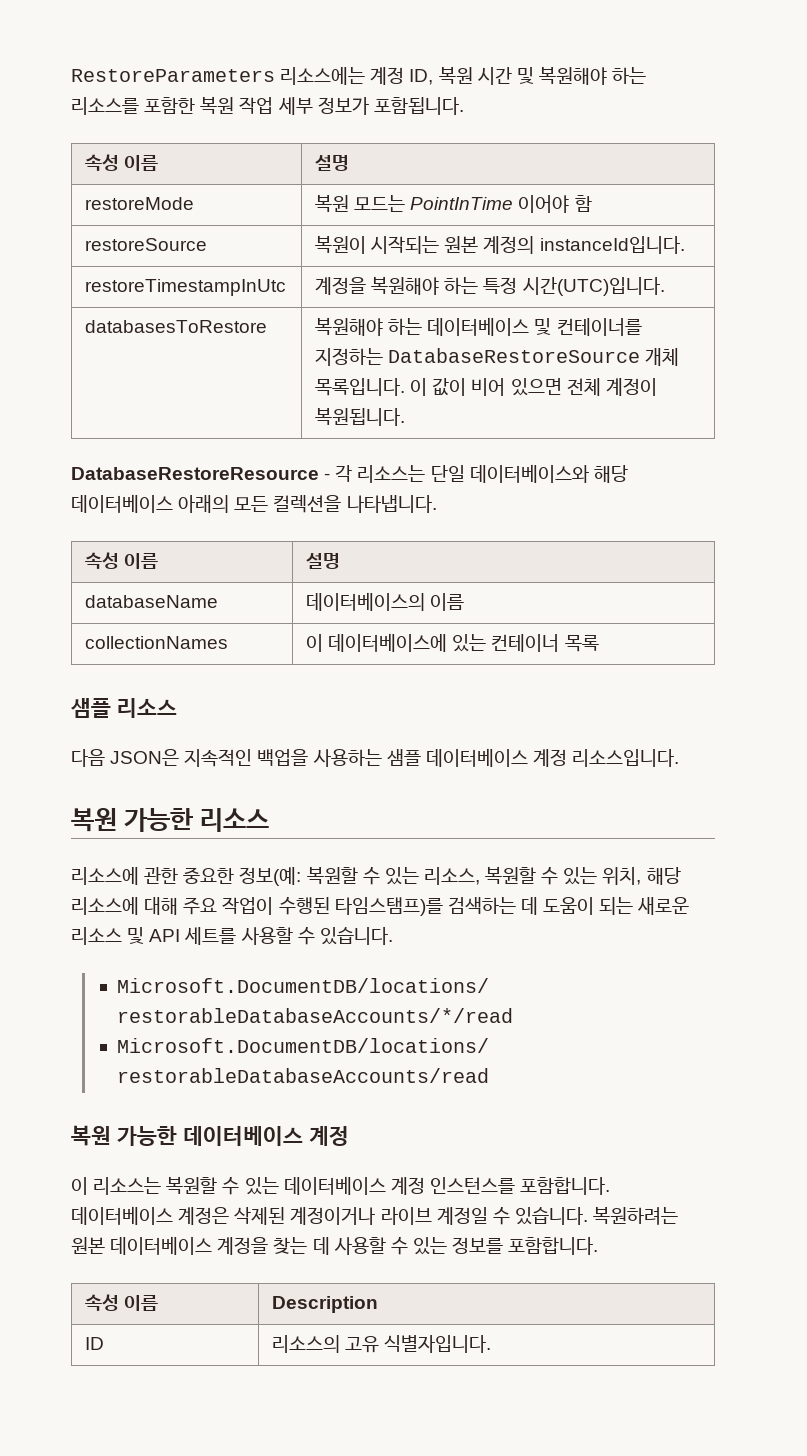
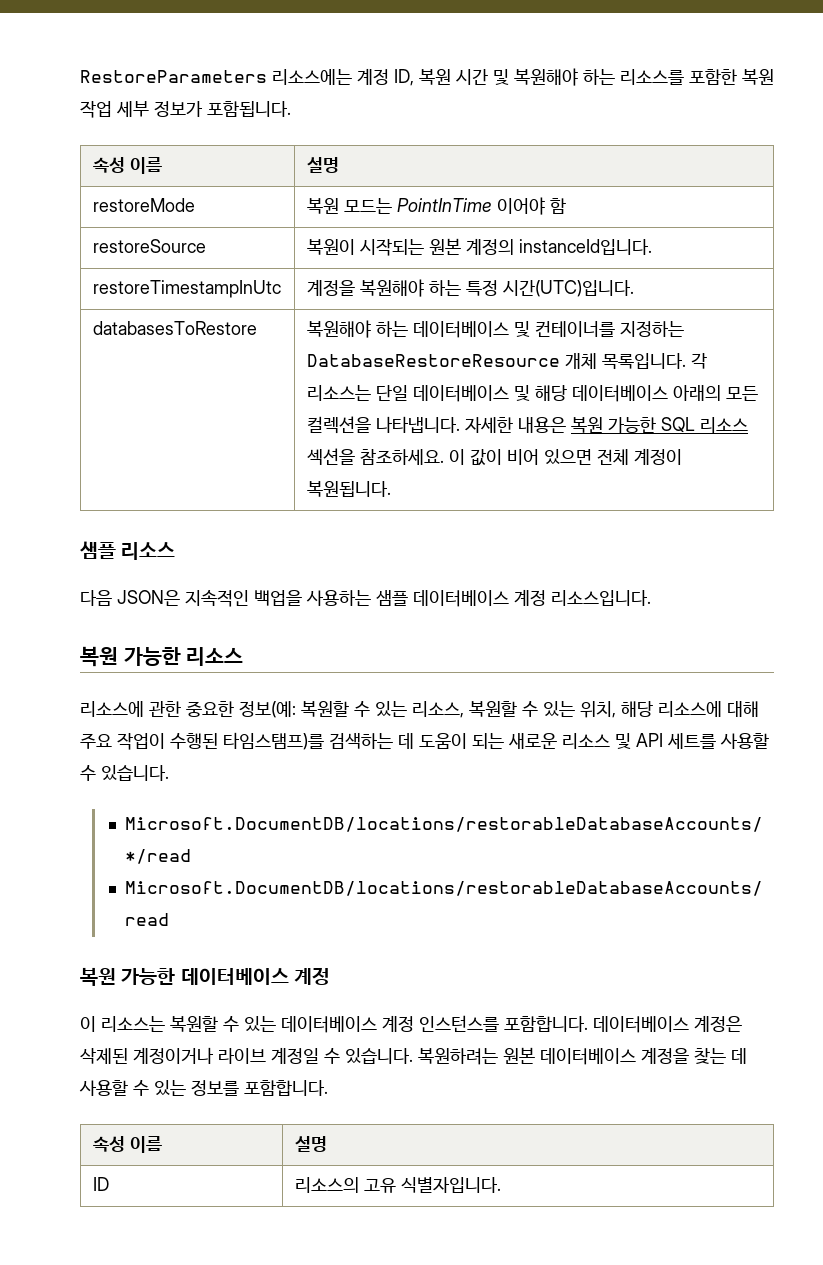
- databasesToRestore | 복원해야 하는 데이터베이스 및 컨테이너를 지정하는 DatabaseRestoreSource 개체 목록입니다. 이 값이 비어 있으면 전체 계정이 복원됩니다.
+ databasesToRestore | 복원해야 하는 데이터베이스 및 컨테이너를 지정하는 DatabaseRestoreResource 개체 목록입니다. 각 리소스는 단일 데이터베이스 및 해당 데이터베이스 아래의 모든 컬렉션을 나타냅니다. 자세한 내용은 복원 가능한 SQL 리소스 섹션을 참조하세요. 이 값이 비어 있으면 전체 계정이 복원됩니다.
- DatabaseRestoreResource - 각 리소스는 단일 데이터베이스와 해당 데이터베이스 아래의 모든 컬렉션을 나타냅니다.
- 속성 이름 | 설명
- databaseName | 데이터베이스의 이름
- collectionNames | 이 데이터베이스에 있는 컨테이너 목록
  복원하려는 원본 데이터베이스 계정을 찾는 데 사용할 수 있는 정보를 포함합니다.
- 속성 이름 | Description
+ 속성 이름 | 설명

